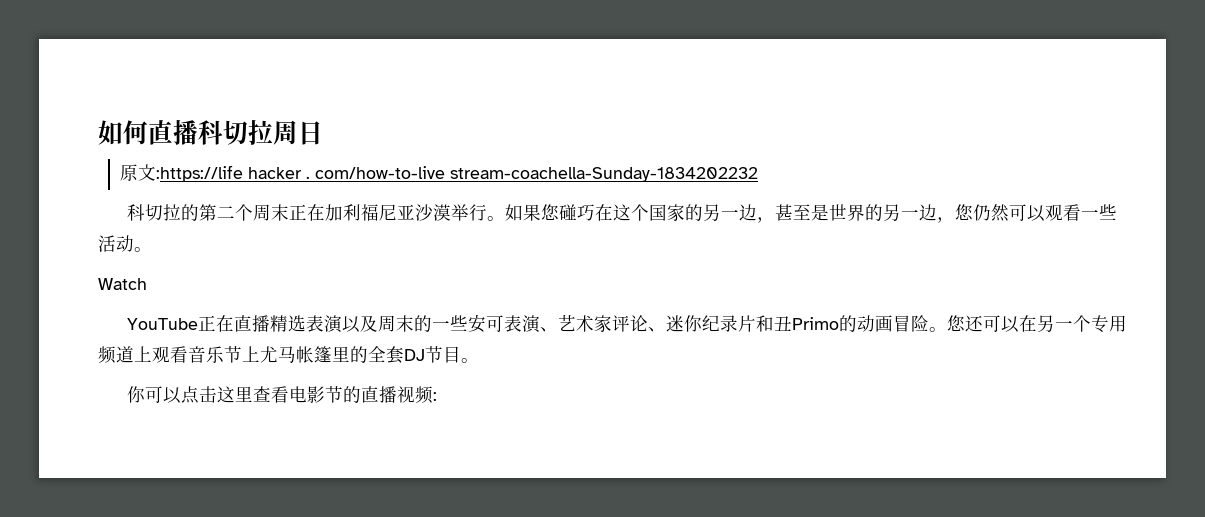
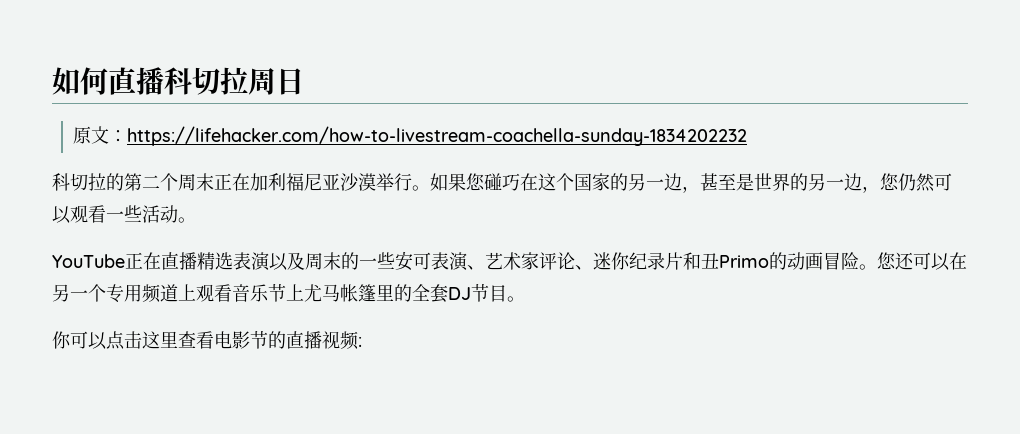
- 原文:https://life hacker . com/how-to-live stream-coachella-Sunday-1834202232
+ 原文：https://lifehacker.com/how-to-livestream-coachella-sunday-1834202232
- Watch

